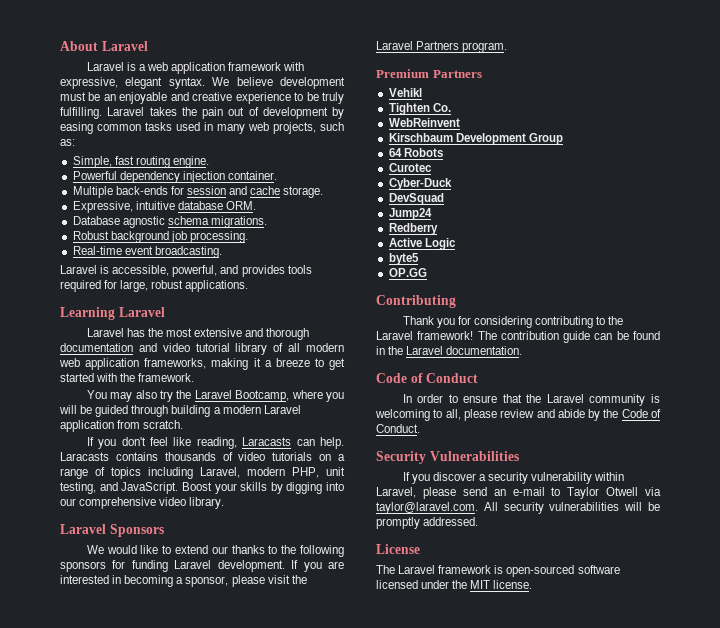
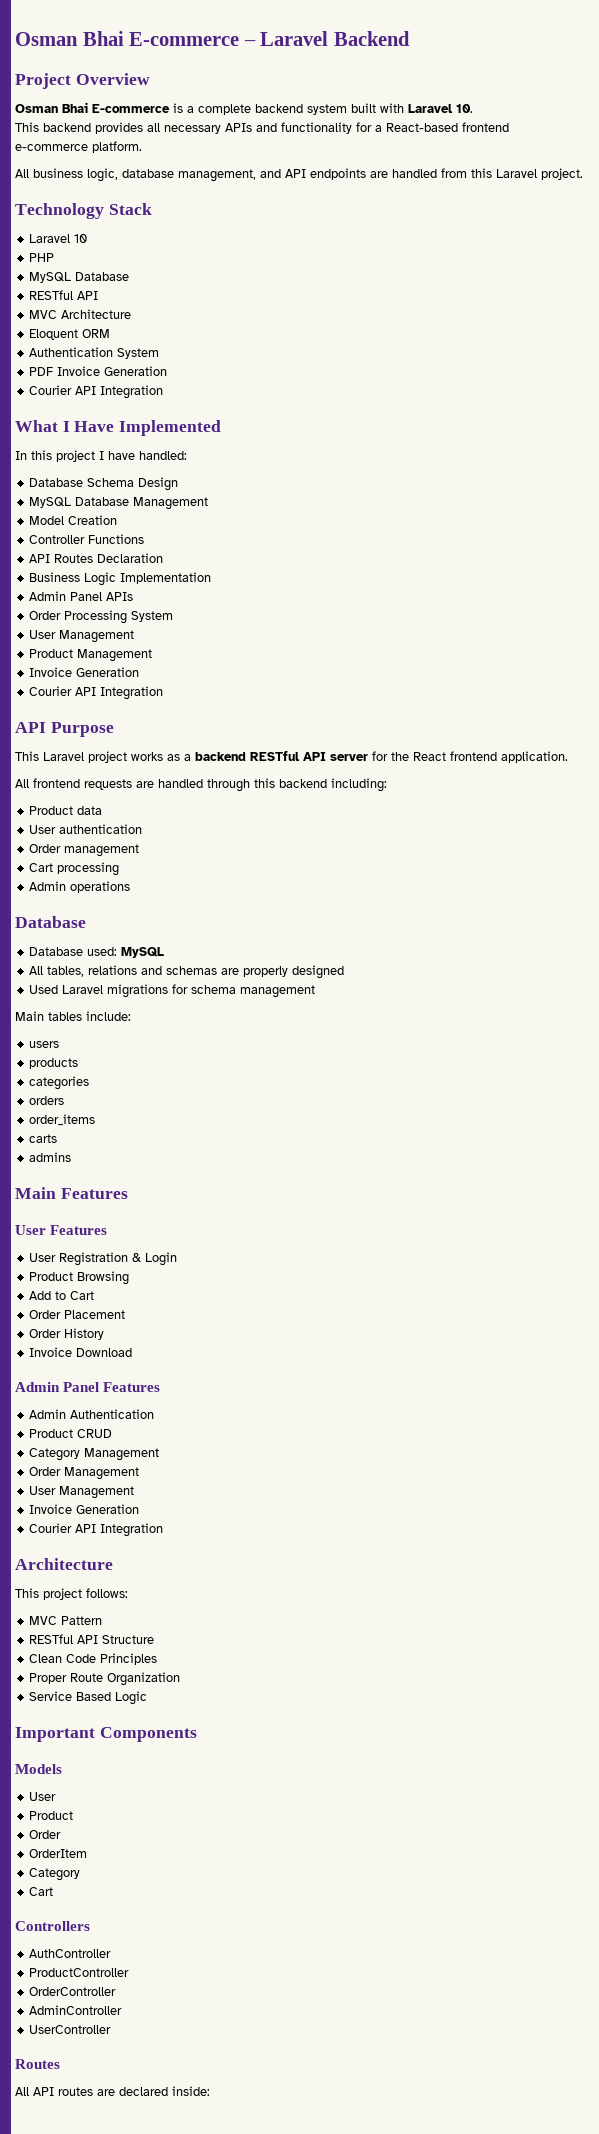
- About Laravel
- Laravel is a web application framework with expressive, elegant syntax. We believe development must be an enjoyable and creative experience to be truly fulfilling. Laravel takes the pain out of development by easing common tasks used in many web projects, such as:
- Simple, fast routing engine.
- Powerful dependency injection container.
- Multiple back-ends for session and cache storage.
- Expressive, intuitive database ORM.
- Database agnostic schema migrations.
- Robust background job processing.
- Real-time event broadcasting.
- Laravel is accessible, powerful, and provides tools required for large, robust applications.
- Learning Laravel
- Laravel has the most extensive and thorough documentation and video tutorial library of all modern web application frameworks, making it a breeze to get started with the framework.
- You may also try the Laravel Bootcamp, where you will be guided through building a modern Laravel application from scratch.
- If you don't feel like reading, Laracasts can help. Laracasts contains thousands of video tutorials on a range of topics including Laravel, modern PHP, unit testing, and JavaScript. Boost your skills by digging into our comprehensive video library.
- Laravel Sponsors
- We would like to extend our thanks to the following sponsors for funding Laravel development. If you are interested in becoming a sponsor, please visit the Laravel Partners program.
- Premium Partners
- Vehikl
- Tighten Co.
- WebReinvent
- Kirschbaum Development Group
- 64 Robots
- Curotec
- Cyber-Duck
- DevSquad
- Jump24
- Redberry
- Active Logic
- byte5
- OP.GG
- Contributing
- Thank you for considering contributing to the Laravel framework! The contribution guide can be found in the Laravel documentation.
- Code of Conduct
- In order to ensure that the Laravel community is welcoming to all, please review and abide by the Code of Conduct.
- Security Vulnerabilities
- If you discover a security vulnerability within Laravel, please send an e-mail to Taylor Otwell via taylor@laravel.com. All security vulnerabilities will be promptly addressed.
- License
- The Laravel framework is open-sourced software licensed under the MIT license.
+ Osman Bhai E-commerce – Laravel Backend
+ Project Overview
+ Osman Bhai E-commerce is a complete backend system built with Laravel 10.
+ This backend provides all necessary APIs and functionality for a React-based frontend e-commerce platform.
+ All business logic, database management, and API endpoints are handled from this Laravel project.
+ Technology Stack
+ Laravel 10
+ PHP
+ MySQL Database
+ RESTful API
+ MVC Architecture
+ Eloquent ORM
+ Authentication System
+ PDF Invoice Generation
+ Courier API Integration
+ What I Have Implemented
+ In this project I have handled:
+ Database Schema Design
+ MySQL Database Management
+ Model Creation
+ Controller Functions
+ API Routes Declaration
+ Business Logic Implementation
+ Admin Panel APIs
+ Order Processing System
+ User Management
+ Product Management
+ Invoice Generation
+ Courier API Integration
+ API Purpose
+ This Laravel project works as a backend RESTful API server for the React frontend application.
+ All frontend requests are handled through this backend including:
+ Product data
+ User authentication
+ Order management
+ Cart processing
+ Admin operations
+ Database
+ Database used: MySQL
+ All tables, relations and schemas are properly designed
+ Used Laravel migrations for schema management
+ Main tables include:
+ users
+ products
+ categories
+ orders
+ order_items
+ carts
+ admins
+ Main Features
+ User Features
+ User Registration & Login
+ Product Browsing
+ Add to Cart
+ Order Placement
+ Order History
+ Invoice Download
+ Admin Panel Features
+ Admin Authentication
+ Product CRUD
+ Category Management
+ Order Management
+ User Management
+ Invoice Generation
+ Courier API Integration
+ Architecture
+ This project follows:
+ MVC Pattern
+ RESTful API Structure
+ Clean Code Principles
+ Proper Route Organization
+ Service Based Logic
+ Important Components
+ Models
+ User
+ Product
+ Order
+ OrderItem
+ Category
+ Cart
+ Controllers
+ AuthController
+ ProductController
+ OrderController
+ AdminController
+ UserController
+ Routes
+ All API routes are declared inside:

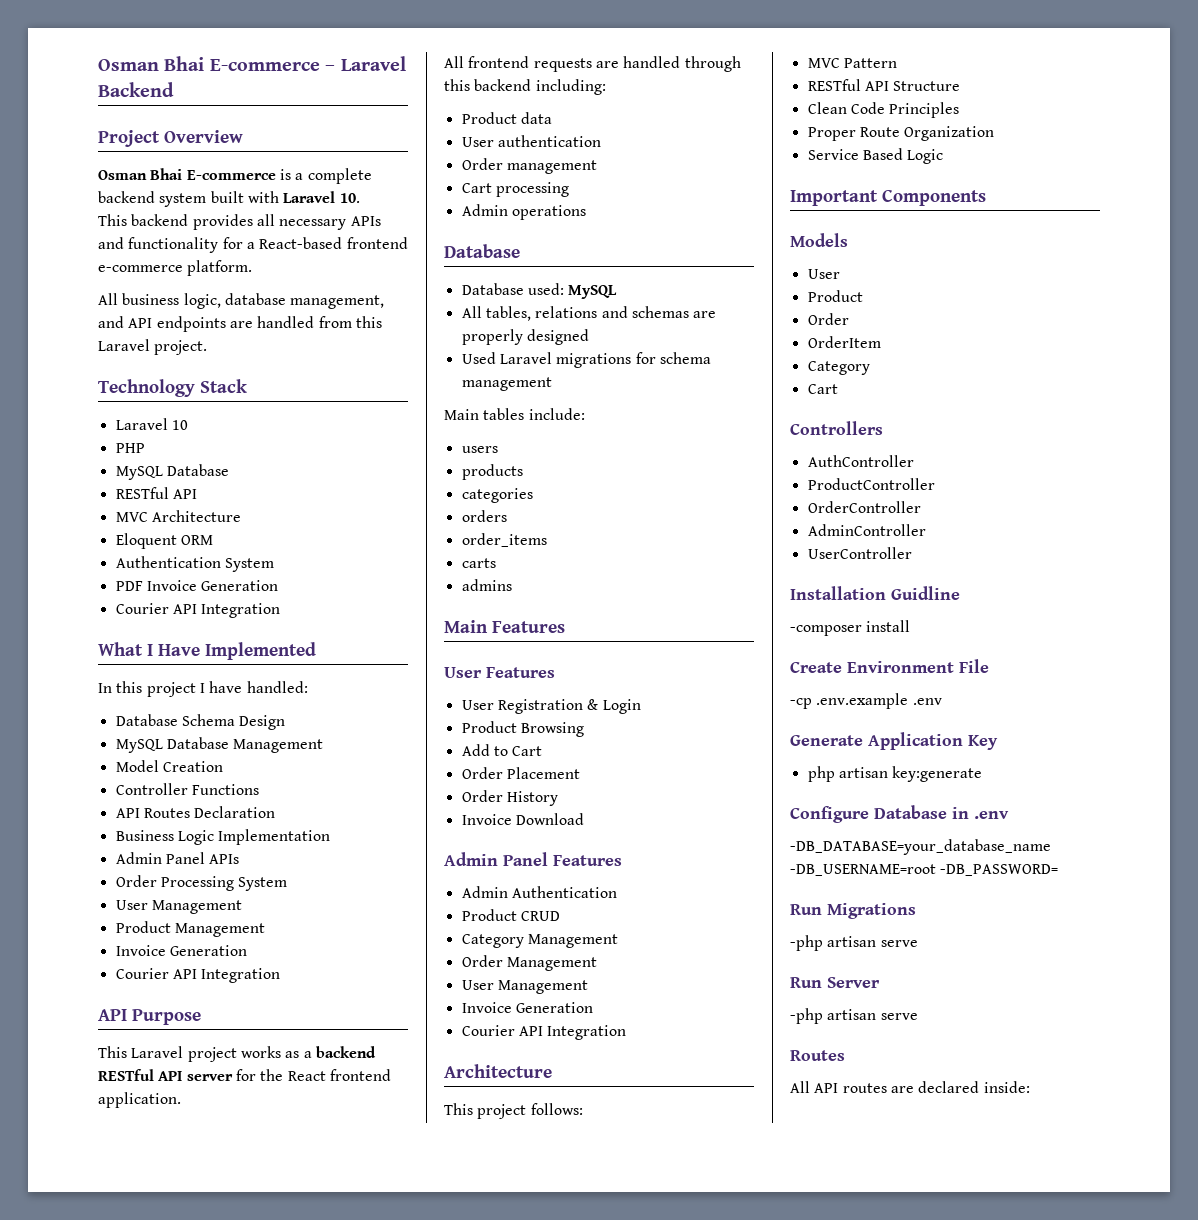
+ Installation Guidline
+ -composer install
+ Create Environment File
+ -cp .env.example .env
+ Generate Application Key
+ php artisan key:generate
+ Configure Database in .env
+ -DB_DATABASE=your_database_name -DB_USERNAME=root -DB_PASSWORD=
+ Run Migrations
+ -php artisan serve
+ Run Server
+ -php artisan serve

